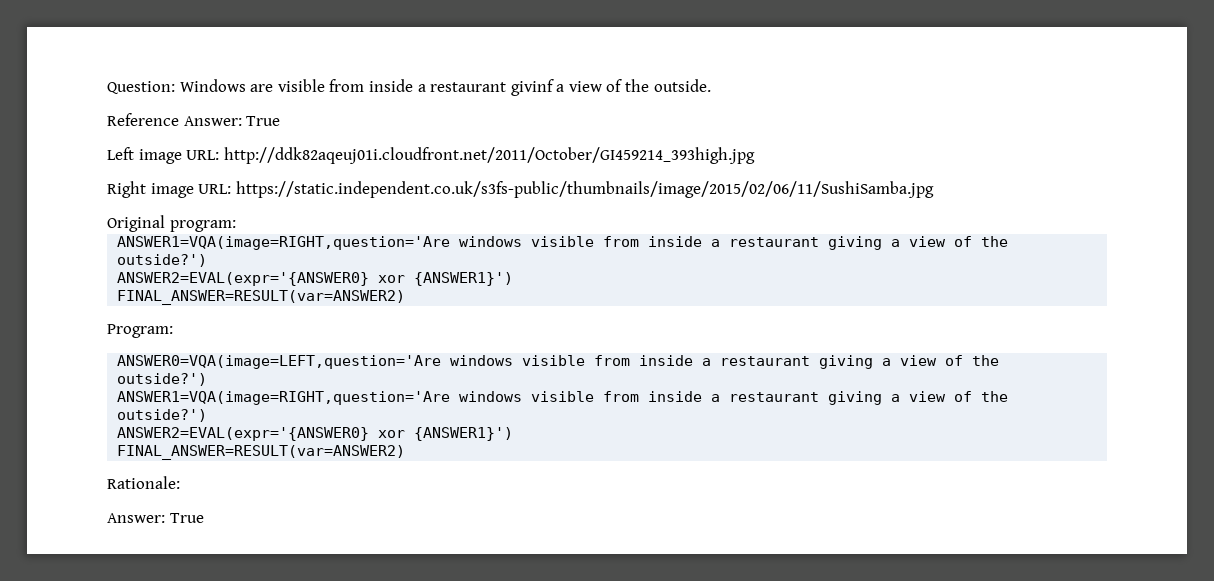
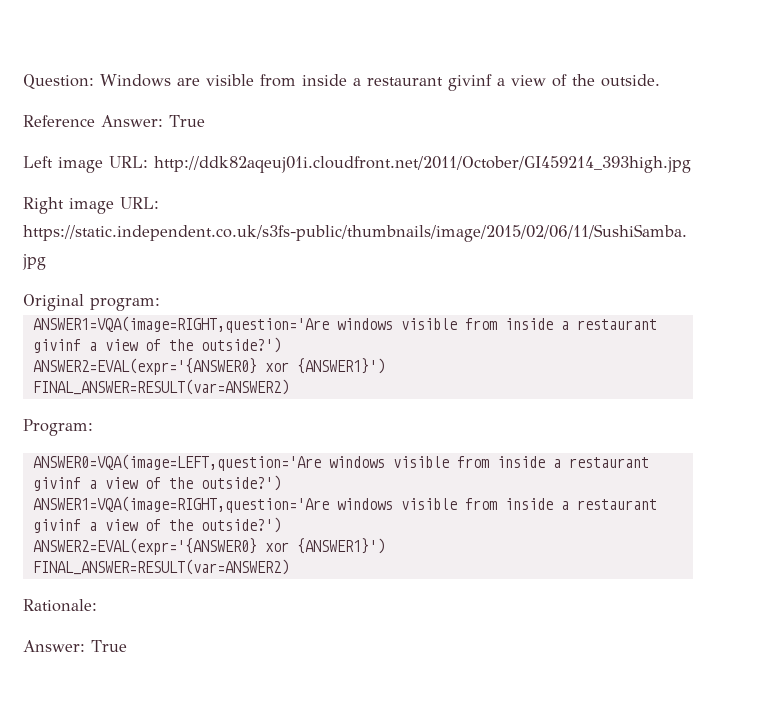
  Original program:
- ANSWER1=VQA(image=RIGHT,question='Are windows visible from inside a restaurant giving a view of the outside?')
+ ANSWER1=VQA(image=RIGHT,question='Are windows visible from inside a restaurant givinf a view of the outside?')
- ANSWER0=VQA(image=LEFT,question='Are windows visible from inside a restaurant giving a view of the outside?')
- ANSWER1=VQA(image=RIGHT,question='Are windows visible from inside a restaurant giving a view of the outside?')
+ ANSWER0=VQA(image=LEFT,question='Are windows visible from inside a restaurant givinf a view of the outside?')
+ ANSWER1=VQA(image=RIGHT,question='Are windows visible from inside a restaurant givinf a view of the outside?')

